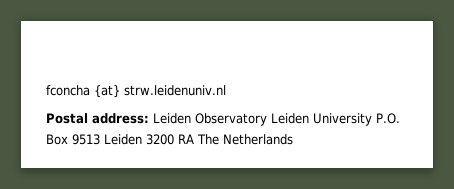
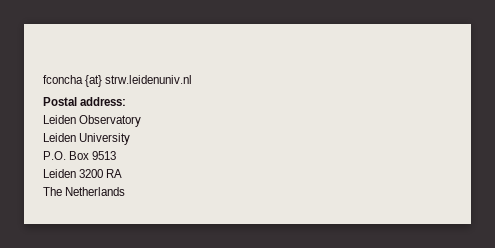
- Postal address: Leiden Observatory Leiden University P.O. Box 9513 Leiden 3200 RA The Netherlands
+ Postal address:
+ Leiden Observatory
+ Leiden University
+ P.O. Box 9513
+ Leiden 3200 RA
+ The Netherlands

